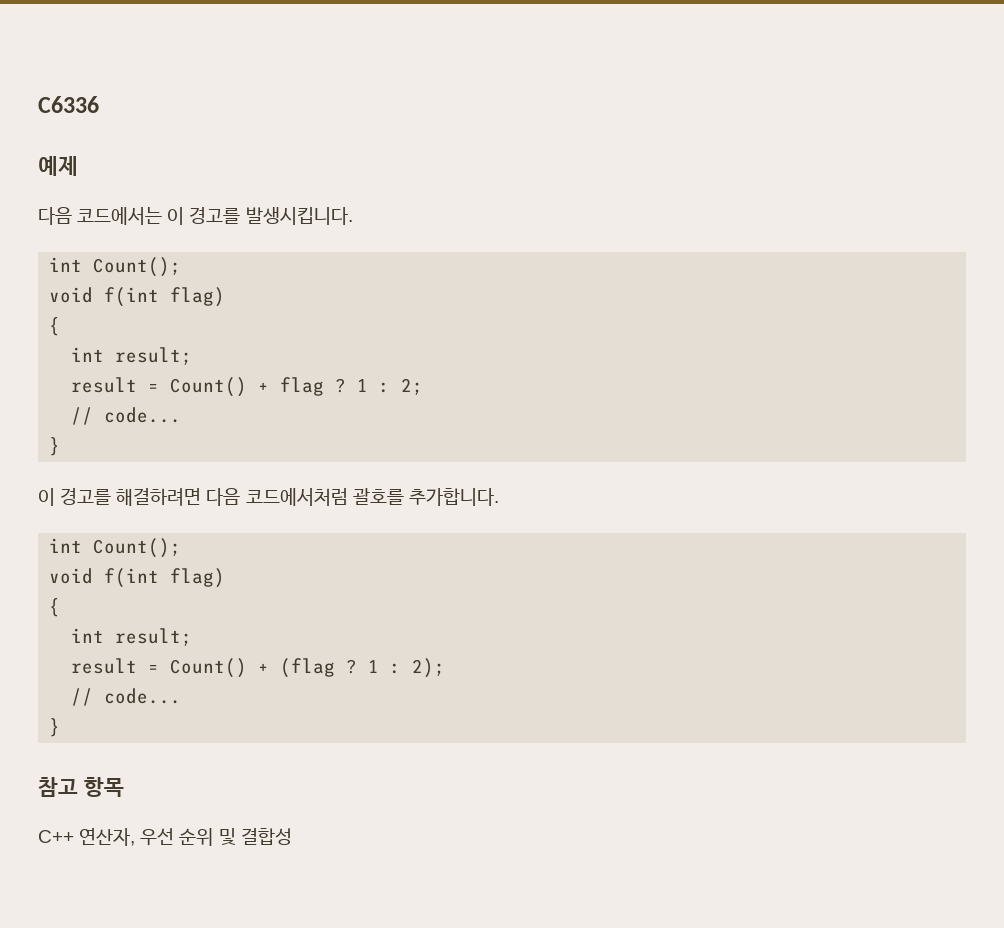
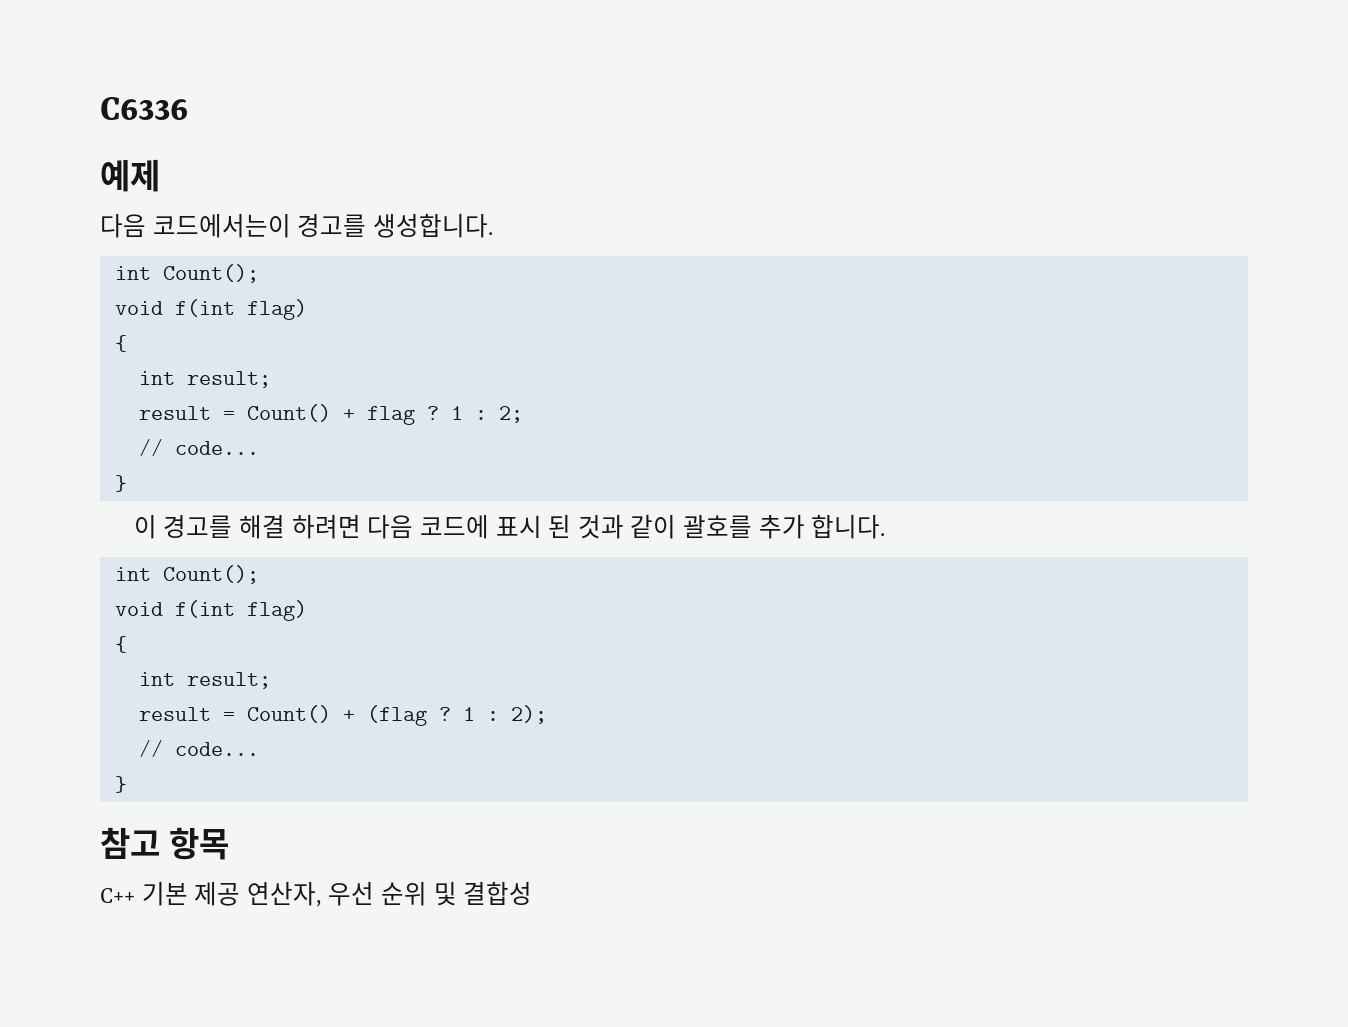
- 다음 코드에서는 이 경고를 발생시킵니다.
+ 다음 코드에서는이 경고를 생성합니다.
- 이 경고를 해결하려면 다음 코드에서처럼 괄호를 추가합니다.
+ 이 경고를 해결 하려면 다음 코드에 표시 된 것과 같이 괄호를 추가 합니다.
- C++ 연산자, 우선 순위 및 결합성
+ C++ 기본 제공 연산자, 우선 순위 및 결합성

